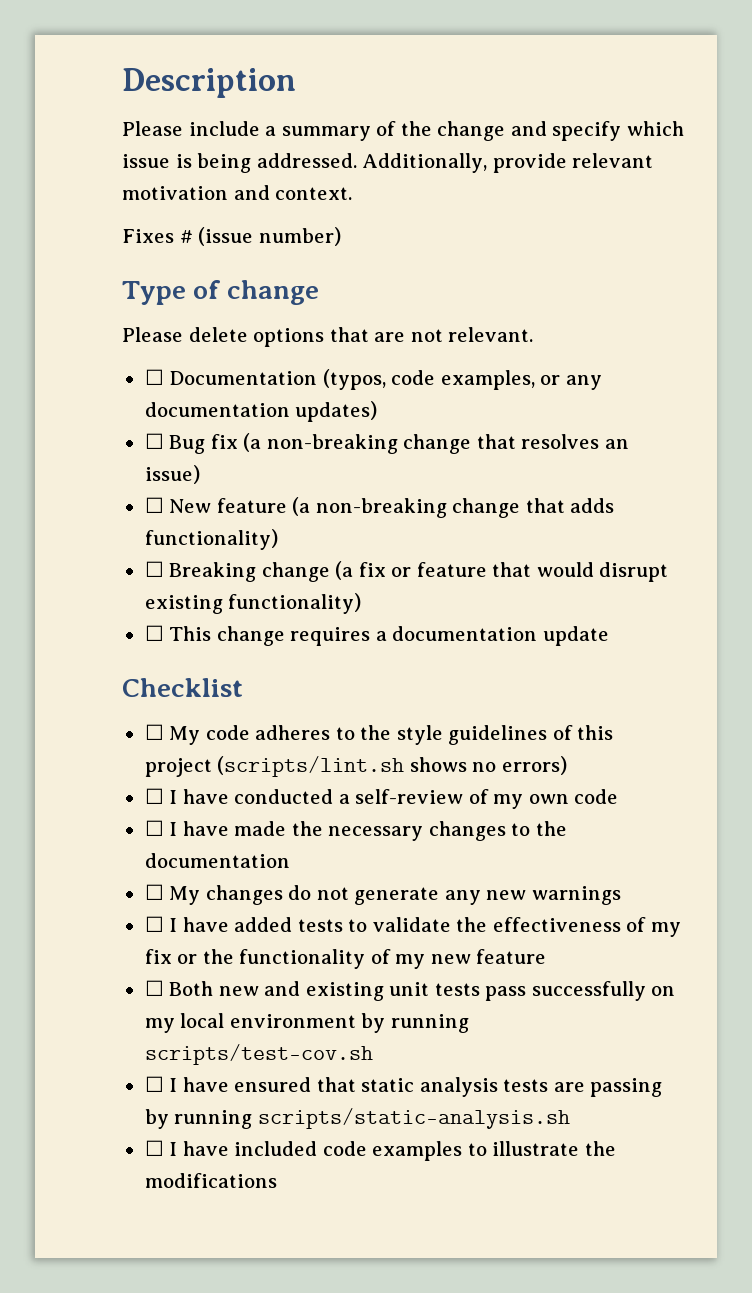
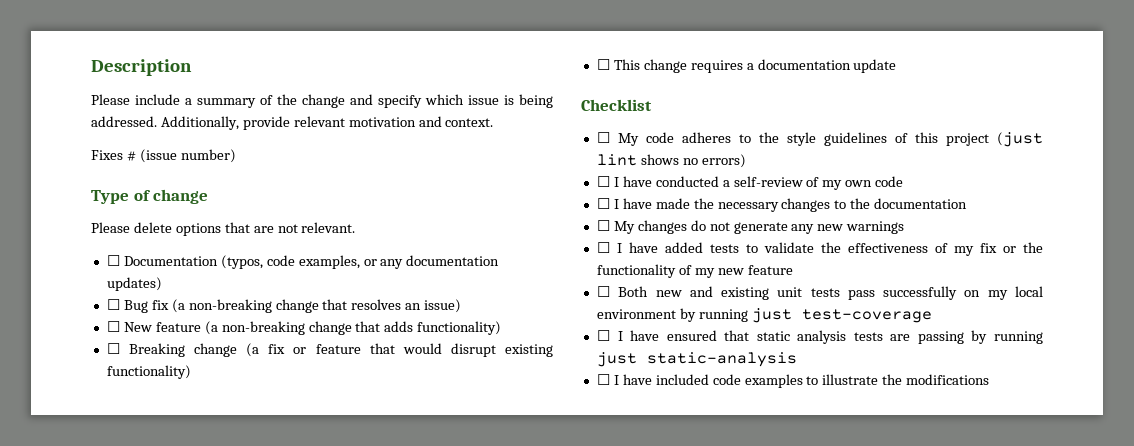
- ☐ My code adheres to the style guidelines of this project (scripts/lint.sh shows no errors)
+ ☐ My code adheres to the style guidelines of this project (just lint shows no errors)
- ☐ Both new and existing unit tests pass successfully on my local environment by running scripts/test-cov.sh
+ ☐ Both new and existing unit tests pass successfully on my local environment by running just test-coverage
- ☐ I have ensured that static analysis tests are passing by running scripts/static-analysis.sh
+ ☐ I have ensured that static analysis tests are passing by running just static-analysis

